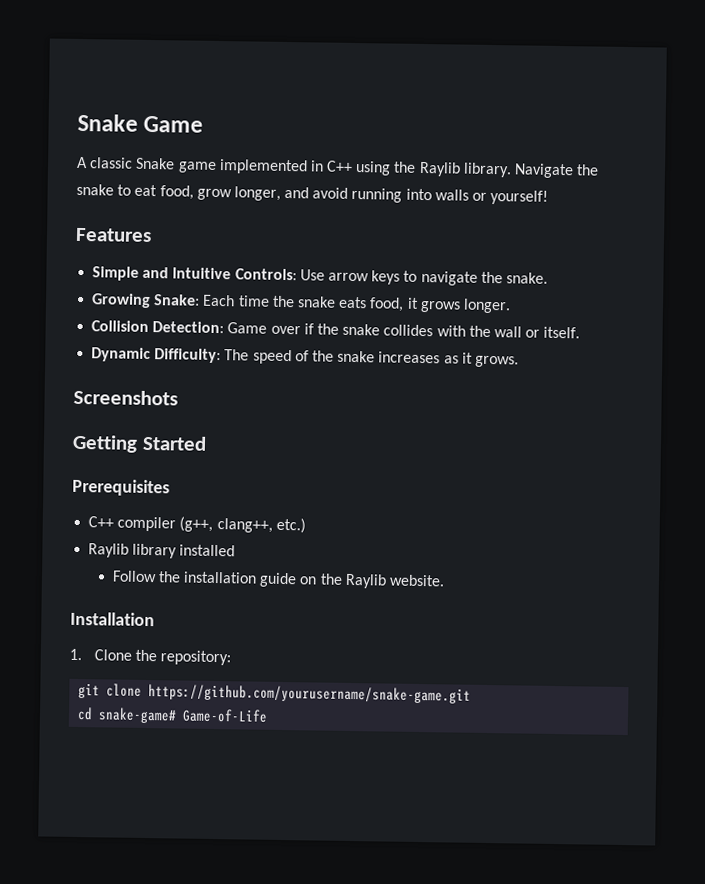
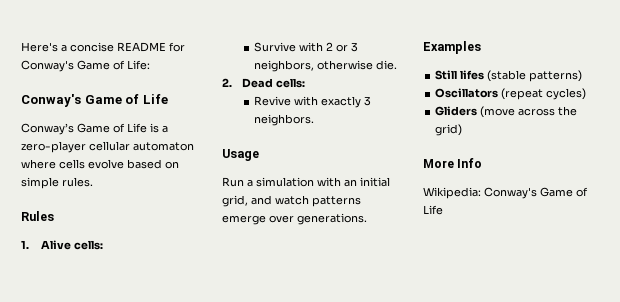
- Snake Game
- A classic Snake game implemented in C++ using the Raylib library. Navigate the snake to eat food, grow longer, and avoid running into walls or yourself!
- Features
- Simple and Intuitive Controls: Use arrow keys to navigate the snake.
- Growing Snake: Each time the snake eats food, it grows longer.
- Collision Detection: Game over if the snake collides with the wall or itself.
- Dynamic Difficulty: The speed of the snake increases as it grows.
- Screenshots
- Getting Started
- Prerequisites
- C++ compiler (g++, clang++, etc.)
- Raylib library installed
- Follow the installation guide on the Raylib website.
- Installation
- 1. Clone the repository:
- git clone https://github.com/yourusername/snake-game.git
- cd snake-game# Game-of-Life
+ Here's a concise README for Conway's Game of Life:
+ Conway's Game of Life
+ Conway’s Game of Life is a zero-player cellular automaton where cells evolve based on simple rules.
+ Rules
+ 1. Alive cells:
+ Survive with 2 or 3 neighbors, otherwise die.
+ 2. Dead cells:
+ Revive with exactly 3 neighbors.
+ Usage
+ Run a simulation with an initial grid, and watch patterns emerge over generations.
+ Examples
+ Still lifes (stable patterns)
+ Oscillators (repeat cycles)
+ Gliders (move across the grid)
+ More Info
+ Wikipedia: Conway's Game of Life

